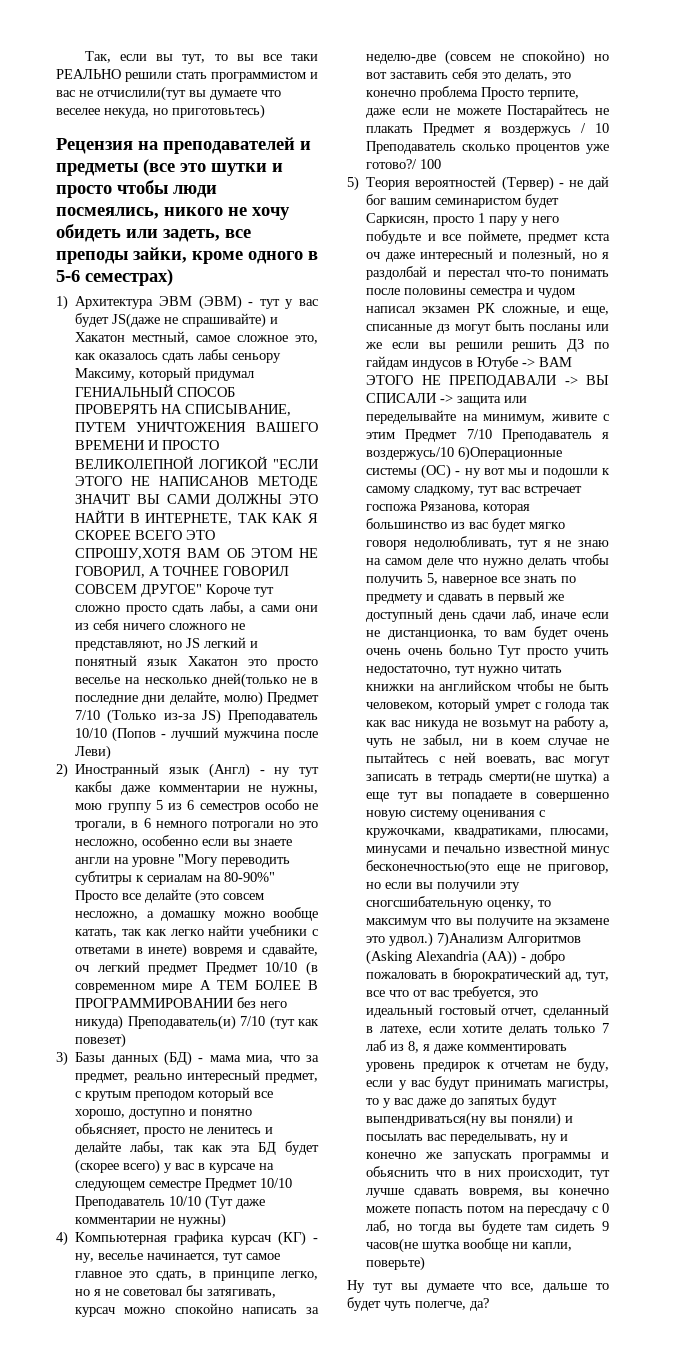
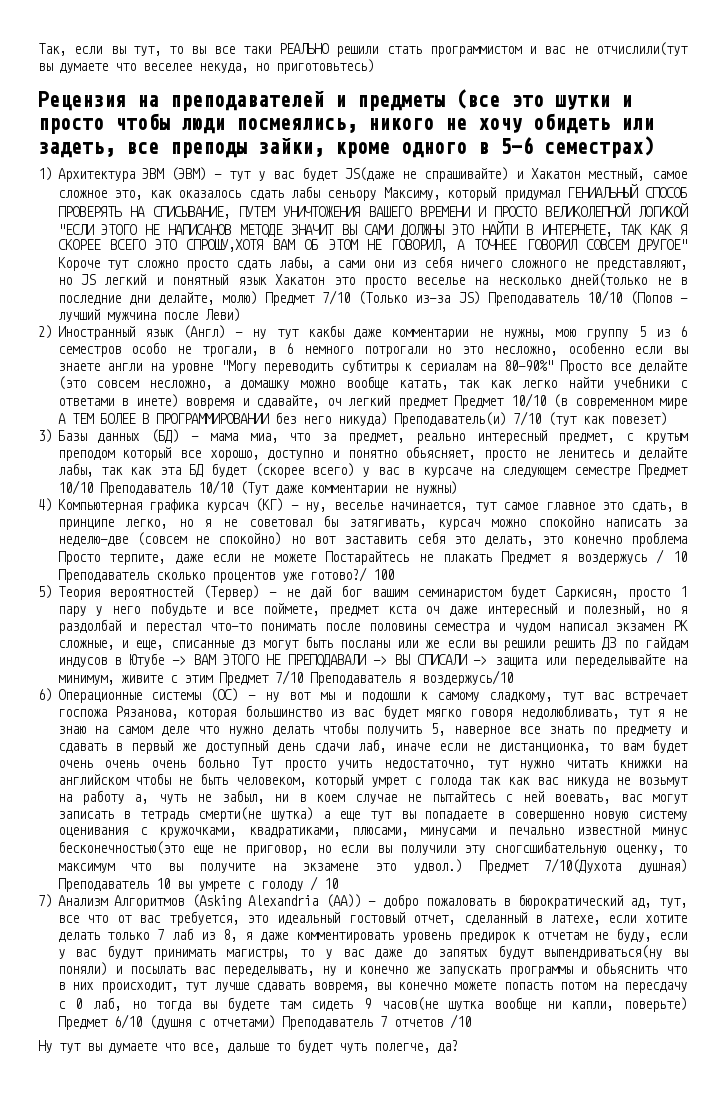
- 5) Теория вероятностей (Тервер) - не дай бог вашим семинаристом будет Саркисян, просто 1 пару у него побудьте и все поймете, предмет кста оч даже интересный и полезный, но я раздолбай и перестал что-то понимать после половины семестра и чудом написал экзамен РК сложные, и еще, списанные дз могут быть посланы или же если вы решили решить ДЗ по гайдам индусов в Ютубе -> ВАМ ЭТОГО НЕ ПРЕПОДАВАЛИ -> ВЫ СПИСАЛИ -> защита или переделывайте на минимум, живите с этим Предмет 7/10 Преподаватель я воздержусь/10 6)Операционные системы (ОС) - ну вот мы и подошли к самому сладкому, тут вас встречает госпожа Рязанова, которая большинство из вас будет мягко говоря недолюбливать, тут я не знаю на самом деле что нужно делать чтобы получить 5, наверное все знать по предмету и сдавать в первый же доступный день сдачи лаб, иначе если не дистанционка, то вам будет очень очень очень больно Тут просто учить недостаточно, тут нужно читать книжки на английском чтобы не быть человеком, который умрет с голода так как вас никуда не возьмут на работу а, чуть не забыл, ни в коем случае не пытайтесь с ней воевать, вас могут записать в тетрадь смерти(не шутка) а еще тут вы попадаете в совершенно новую систему оценивания с кружочками, квадратиками, плюсами, минусами и печально известной минус бесконечностью(это еще не приговор, но если вы получили эту сногсшибательную оценку, то максимум что вы получите на экзамене это удвол.)
+ 5) Теория вероятностей (Тервер) - не дай бог вашим семинаристом будет Саркисян, просто 1 пару у него побудьте и все поймете, предмет кста оч даже интересный и полезный, но я раздолбай и перестал что-то понимать после половины семестра и чудом написал экзамен РК сложные, и еще, списанные дз могут быть посланы или же если вы решили решить ДЗ по гайдам индусов в Ютубе -> ВАМ ЭТОГО НЕ ПРЕПОДАВАЛИ -> ВЫ СПИСАЛИ -> защита или переделывайте на минимум, живите с этим Предмет 7/10 Преподаватель я воздержусь/10
+ 6) Операционные системы (ОС) - ну вот мы и подошли к самому сладкому, тут вас встречает госпожа Рязанова, которая большинство из вас будет мягко говоря недолюбливать, тут я не знаю на самом деле что нужно делать чтобы получить 5, наверное все знать по предмету и сдавать в первый же доступный день сдачи лаб, иначе если не дистанционка, то вам будет очень очень очень больно Тут просто учить недостаточно, тут нужно читать книжки на английском чтобы не быть человеком, который умрет с голода так как вас никуда не возьмут на работу а, чуть не забыл, ни в коем случае не пытайтесь с ней воевать, вас могут записать в тетрадь смерти(не шутка) а еще тут вы попадаете в совершенно новую систему оценивания с кружочками, квадратиками, плюсами, минусами и печально известной минус бесконечностью(это еще не приговор, но если вы получили эту сногсшибательную оценку, то максимум что вы получите на экзамене это удвол.)
- 7)Анализм Алгоритмов (Asking Alexandria (AA)) - добро пожаловать в бюрократический ад, тут, все что от вас требуется, это идеальный гостовый отчет, сделанный в латехе, если хотите делать только 7 лаб из 8, я даже комментировать уровень предирок к отчетам не буду, если у вас будут принимать магистры, то у вас даже до запятых будут выпендриваться(ну вы поняли) и посылать вас переделывать, ну и конечно же запускать программы и обьяснить что в них происходит, тут лучше сдавать вовремя, вы конечно можете попасть потом на пересдачу с 0 лаб, но тогда вы будете там сидеть 9 часов(не шутка вообще ни капли, поверьте)
+ Предмет 7/10(Духота душная) Преподаватель 10 вы умрете с голоду / 10
+ 7) Анализм Алгоритмов (Asking Alexandria (AA)) - добро пожаловать в бюрократический ад, тут, все что от вас требуется, это идеальный гостовый отчет, сделанный в латехе, если хотите делать только 7 лаб из 8, я даже комментировать уровень предирок к отчетам не буду, если у вас будут принимать магистры, то у вас даже до запятых будут выпендриваться(ну вы поняли) и посылать вас переделывать, ну и конечно же запускать программы и обьяснить что в них происходит, тут лучше сдавать вовремя, вы конечно можете попасть потом на пересдачу с 0 лаб, но тогда вы будете там сидеть 9 часов(не шутка вообще ни капли, поверьте) Предмет 6/10 (душня с отчетами) Преподаватель 7 отчетов /10

